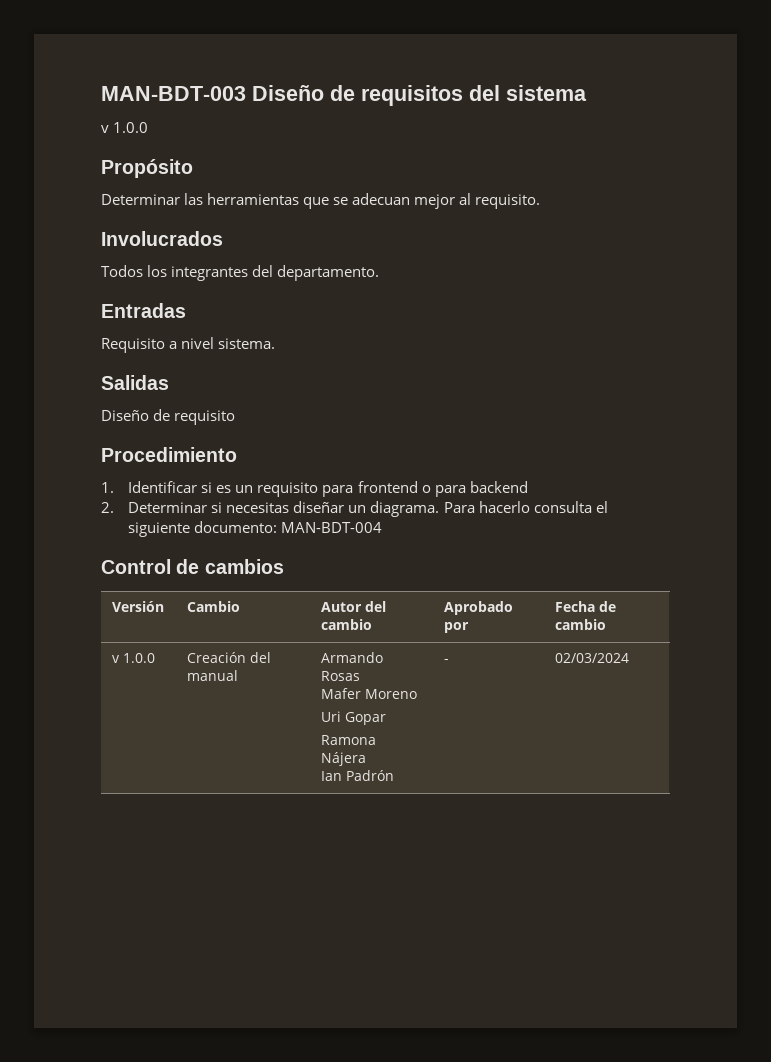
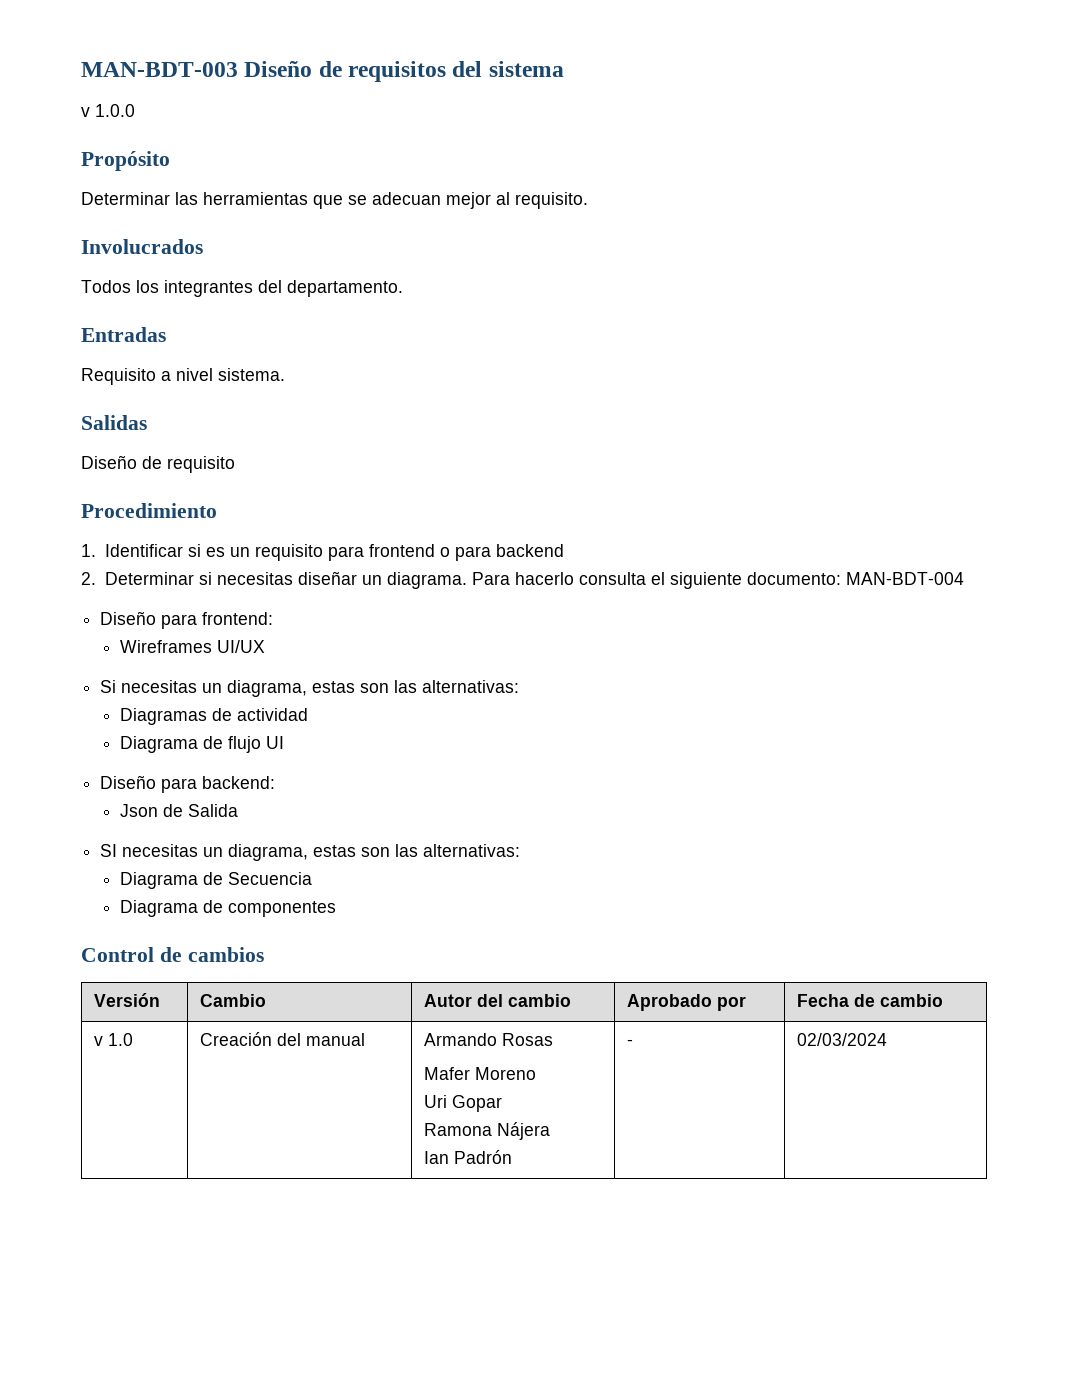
+ Diseño para frontend:
+ Wireframes UI/UX
+ Si necesitas un diagrama, estas son las alternativas:
+ Diagramas de actividad
+ Diagrama de flujo UI
+ Diseño para backend:
+ Json de Salida
+ SI necesitas un diagrama, estas son las alternativas:
+ Diagrama de Secuencia
+ Diagrama de componentes
- v 1.0.0 | Creación del manual | Armando Rosas
+ v 1.0 | Creación del manual | Armando Rosas

